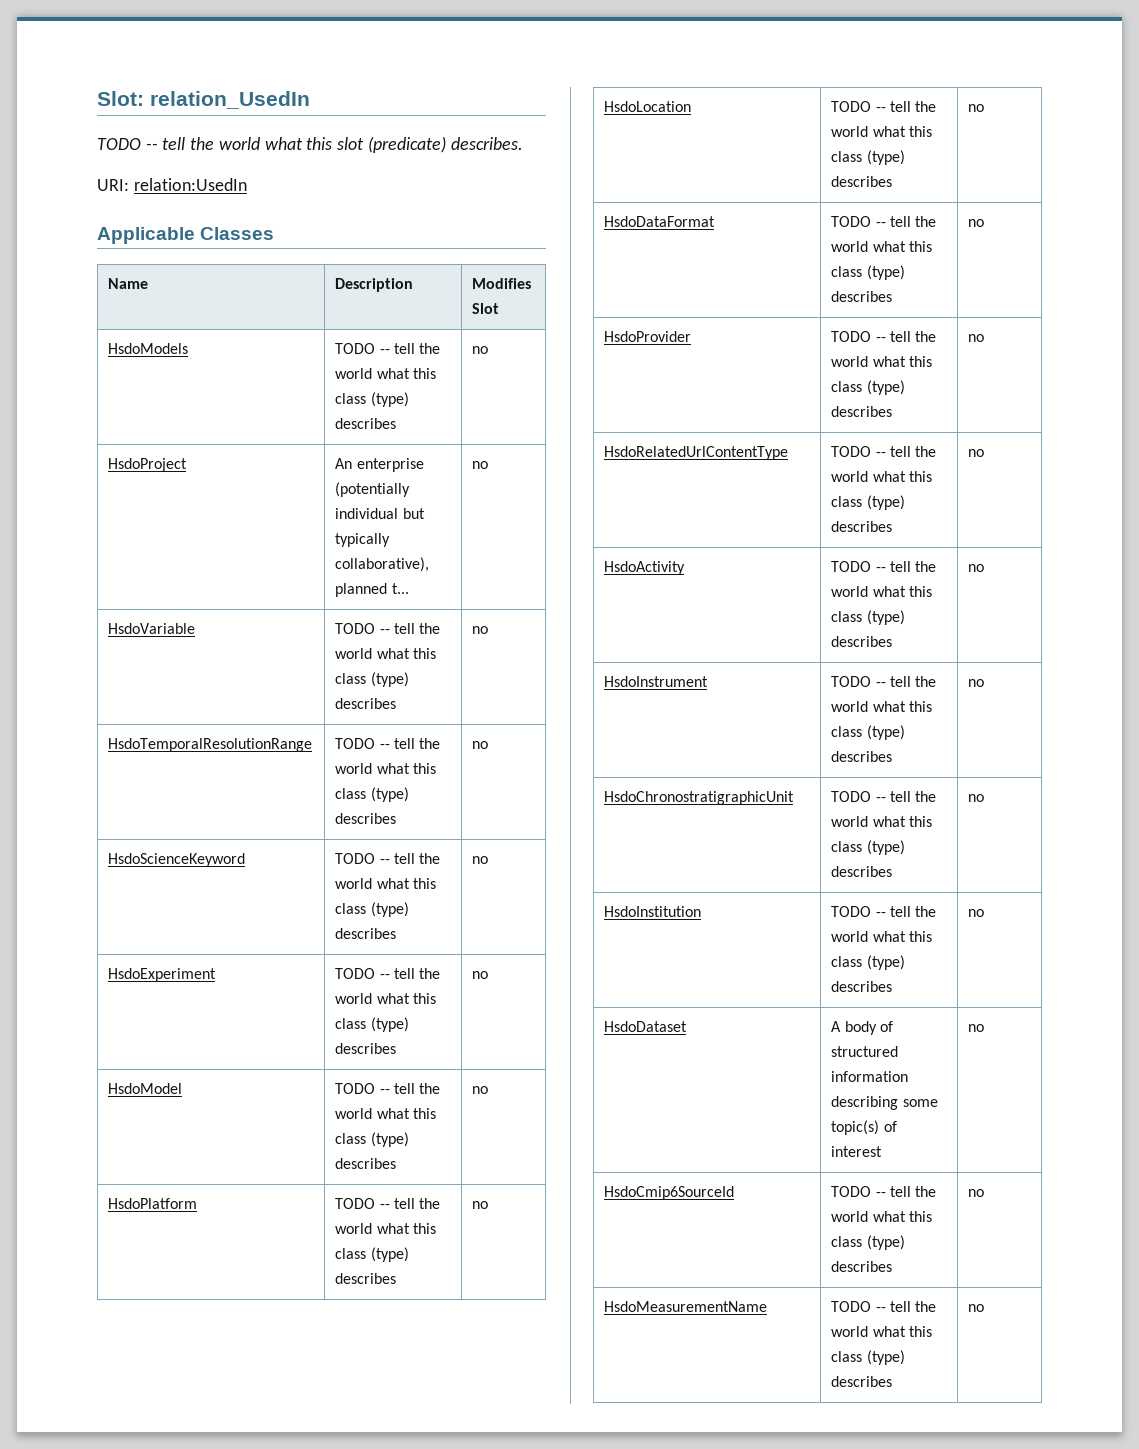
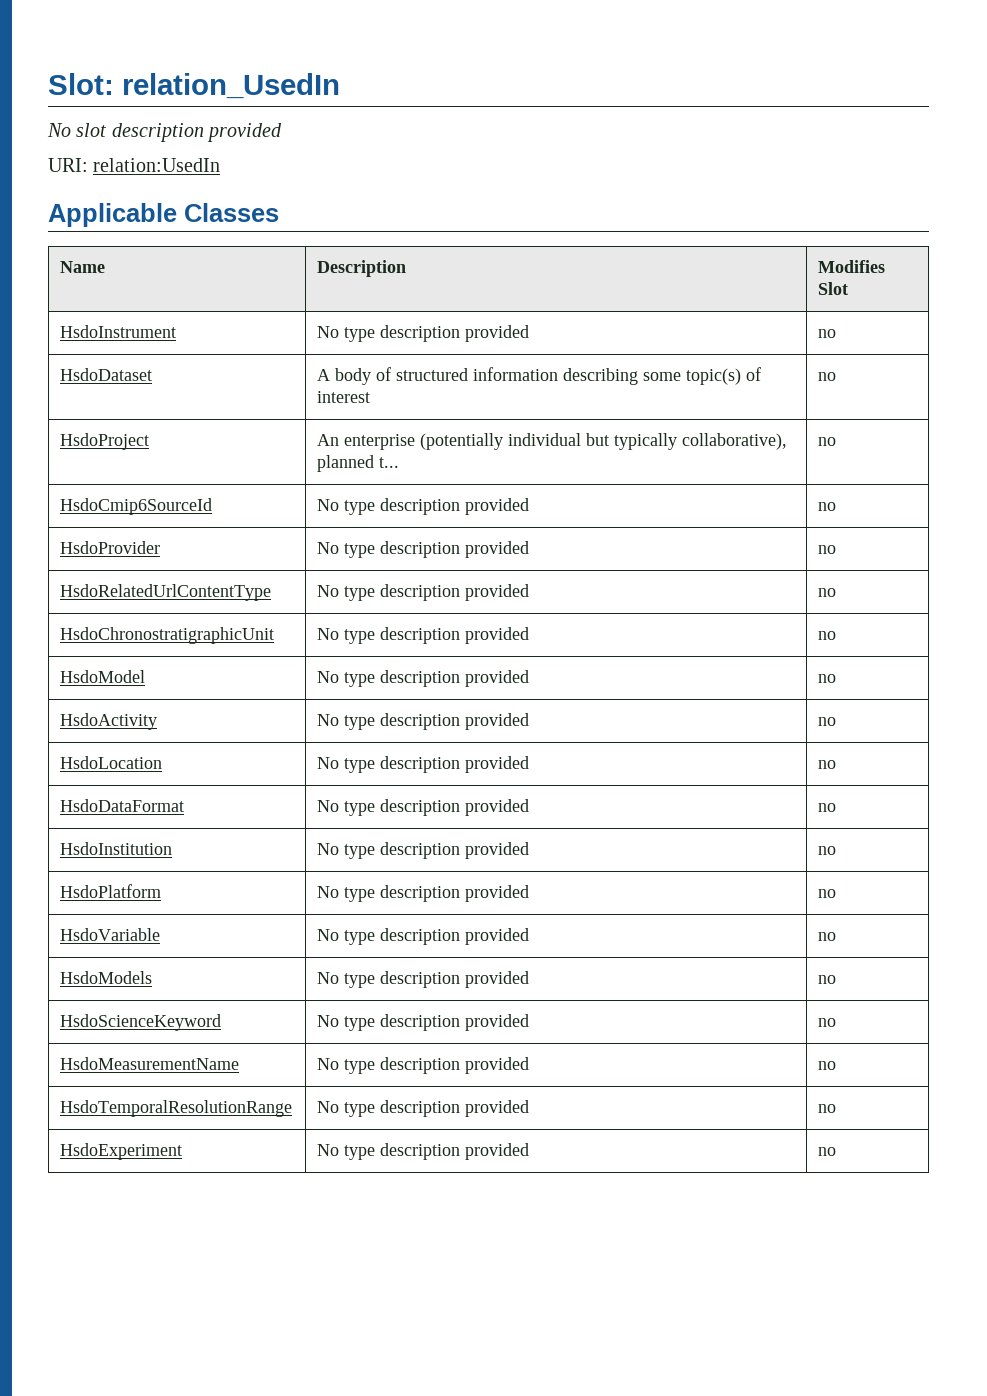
- TODO -- tell the world what this slot (predicate) describes.
+ No slot description provided
- HsdoModels | TODO -- tell the world what this class (type) describes | no
- HsdoProject | An enterprise (potentially individual but typically collaborative), planned t... | no
- HsdoVariable | TODO -- tell the world what this class (type) describes | no
- HsdoTemporalResolutionRange | TODO -- tell the world what this class (type) describes | no
- HsdoScienceKeyword | TODO -- tell the world what this class (type) describes | no
- HsdoExperiment | TODO -- tell the world what this class (type) describes | no
- HsdoModel | TODO -- tell the world what this class (type) describes | no
- HsdoPlatform | TODO -- tell the world what this class (type) describes | no
- HsdoLocation | TODO -- tell the world what this class (type) describes | no
- HsdoDataFormat | TODO -- tell the world what this class (type) describes | no
- HsdoProvider | TODO -- tell the world what this class (type) describes | no
- HsdoRelatedUrlContentType | TODO -- tell the world what this class (type) describes | no
- HsdoActivity | TODO -- tell the world what this class (type) describes | no
- HsdoInstrument | TODO -- tell the world what this class (type) describes | no
- HsdoChronostratigraphicUnit | TODO -- tell the world what this class (type) describes | no
- HsdoInstitution | TODO -- tell the world what this class (type) describes | no
+ HsdoInstrument | No type description provided | no
- HsdoCmip6SourceId | TODO -- tell the world what this class (type) describes | no
- HsdoMeasurementName | TODO -- tell the world what this class (type) describes | no
+ HsdoProject | An enterprise (potentially individual but typically collaborative), planned t... | no
+ HsdoCmip6SourceId | No type description provided | no
+ HsdoProvider | No type description provided | no
+ HsdoRelatedUrlContentType | No type description provided | no
+ HsdoChronostratigraphicUnit | No type description provided | no
+ HsdoModel | No type description provided | no
+ HsdoActivity | No type description provided | no
+ HsdoLocation | No type description provided | no
+ HsdoDataFormat | No type description provided | no
+ HsdoInstitution | No type description provided | no
+ HsdoPlatform | No type description provided | no
+ HsdoVariable | No type description provided | no
+ HsdoModels | No type description provided | no
+ HsdoScienceKeyword | No type description provided | no
+ HsdoMeasurementName | No type description provided | no
+ HsdoTemporalResolutionRange | No type description provided | no
+ HsdoExperiment | No type description provided | no

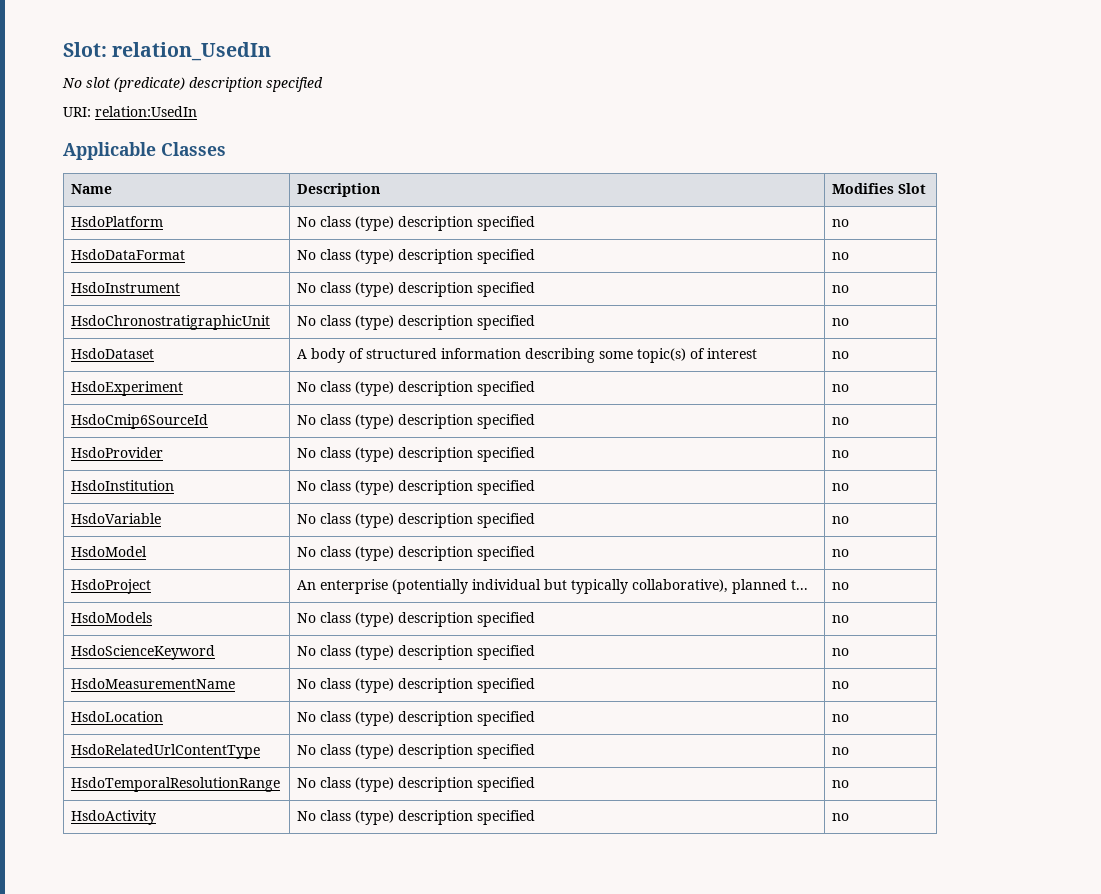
- No slot description provided
+ No slot (predicate) description specified
- HsdoInstrument | No type description provided | no
+ HsdoPlatform | No class (type) description specified | no
+ HsdoDataFormat | No class (type) description specified | no
+ HsdoInstrument | No class (type) description specified | no
+ HsdoChronostratigraphicUnit | No class (type) description specified | no
+ HsdoExperiment | No class (type) description specified | no
+ HsdoCmip6SourceId | No class (type) description specified | no
+ HsdoProvider | No class (type) description specified | no
+ HsdoInstitution | No class (type) description specified | no
+ HsdoVariable | No class (type) description specified | no
+ HsdoModel | No class (type) description specified | no
- HsdoCmip6SourceId | No type description provided | no
- HsdoProvider | No type description provided | no
+ HsdoModels | No class (type) description specified | no
+ HsdoScienceKeyword | No class (type) description specified | no
+ HsdoMeasurementName | No class (type) description specified | no
+ HsdoLocation | No class (type) description specified | no
- HsdoRelatedUrlContentType | No type description provided | no
- HsdoChronostratigraphicUnit | No type description provided | no
- HsdoModel | No type description provided | no
- HsdoActivity | No type description provided | no
- HsdoLocation | No type description provided | no
- HsdoDataFormat | No type description provided | no
- HsdoInstitution | No type description provided | no
- HsdoPlatform | No type description provided | no
- HsdoVariable | No type description provided | no
- HsdoModels | No type description provided | no
- HsdoScienceKeyword | No type description provided | no
- HsdoMeasurementName | No type description provided | no
- HsdoTemporalResolutionRange | No type description provided | no
- HsdoExperiment | No type description provided | no
+ HsdoRelatedUrlContentType | No class (type) description specified | no
+ HsdoTemporalResolutionRange | No class (type) description specified | no
+ HsdoActivity | No class (type) description specified | no

